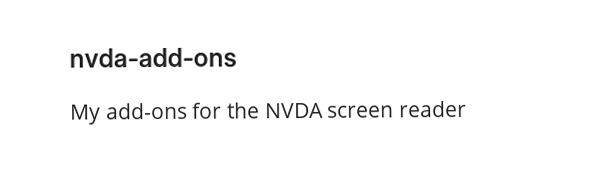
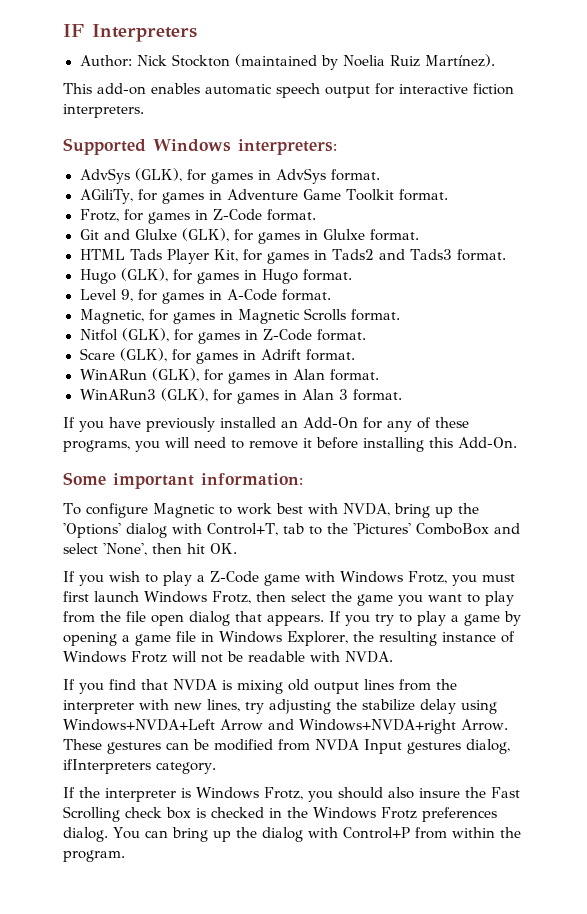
- nvda-add-ons
- My add-ons for the NVDA screen reader
+ IF Interpreters
+ Author: Nick Stockton (maintained by Noelia Ruiz Martínez).
+ This add-on enables automatic speech output for interactive fiction interpreters.
+ Supported Windows interpreters:
+ AdvSys (GLK), for games in AdvSys format.
+ AGiliTy, for games in Adventure Game Toolkit format.
+ Frotz, for games in Z-Code format.
+ Git and Glulxe (GLK), for games in Glulxe format.
+ HTML Tads Player Kit, for games in Tads2 and Tads3 format.
+ Hugo (GLK), for games in Hugo format.
+ Level 9, for games in A-Code format.
+ Magnetic, for games in Magnetic Scrolls format.
+ Nitfol (GLK), for games in Z-Code format.
+ Scare (GLK), for games in Adrift format.
+ WinARun (GLK), for games in Alan format.
+ WinARun3 (GLK), for games in Alan 3 format.
+ If you have previously installed an Add-On for any of these programs, you will need to remove it before installing this Add-On.
+ Some important information:
+ To configure Magnetic to work best with NVDA, bring up the 'Options' dialog with Control+T, tab to the 'Pictures' ComboBox and select 'None', then hit OK.
+ If you wish to play a Z-Code game with Windows Frotz, you must first launch Windows Frotz, then select the game you want to play from the file open dialog that appears. If you try to play a game by opening a game file in Windows Explorer, the resulting instance of Windows Frotz will not be readable with NVDA.
+ If you find that NVDA is mixing old output lines from the interpreter with new lines, try adjusting the stabilize delay using Windows+NVDA+Left Arrow and Windows+NVDA+right Arrow. These gestures can be modified from NVDA Input gestures dialog, ifInterpreters category.
+ If the interpreter is Windows Frotz, you should also insure the Fast Scrolling check box is checked in the Windows Frotz preferences dialog. You can bring up the dialog with Control+P from within the program.

